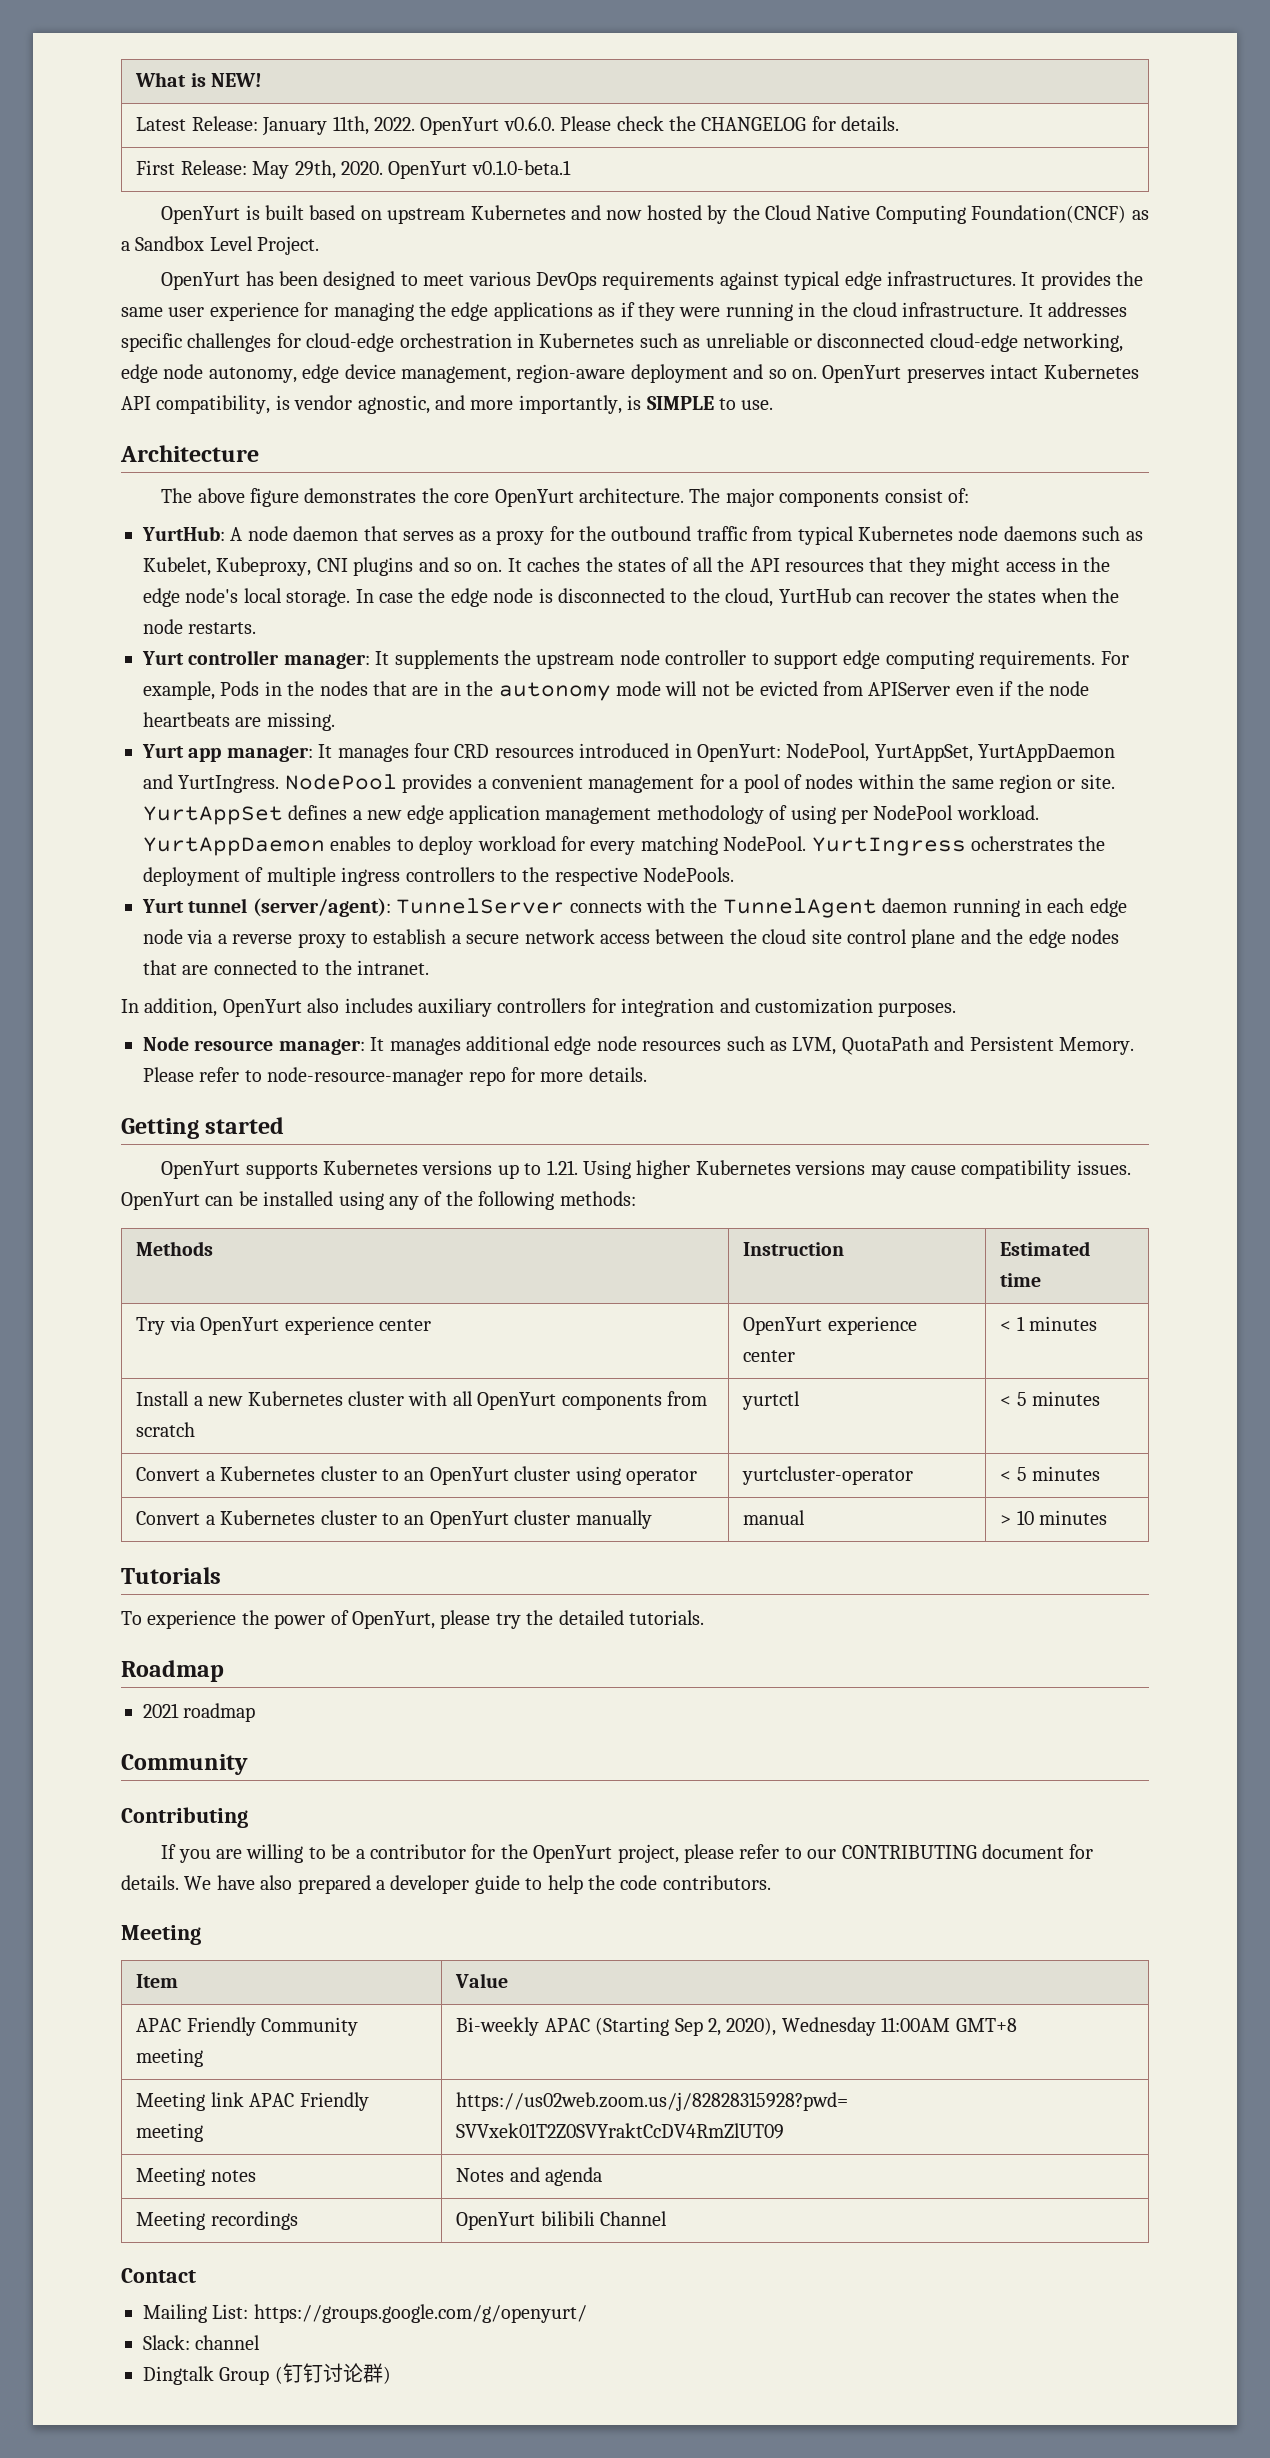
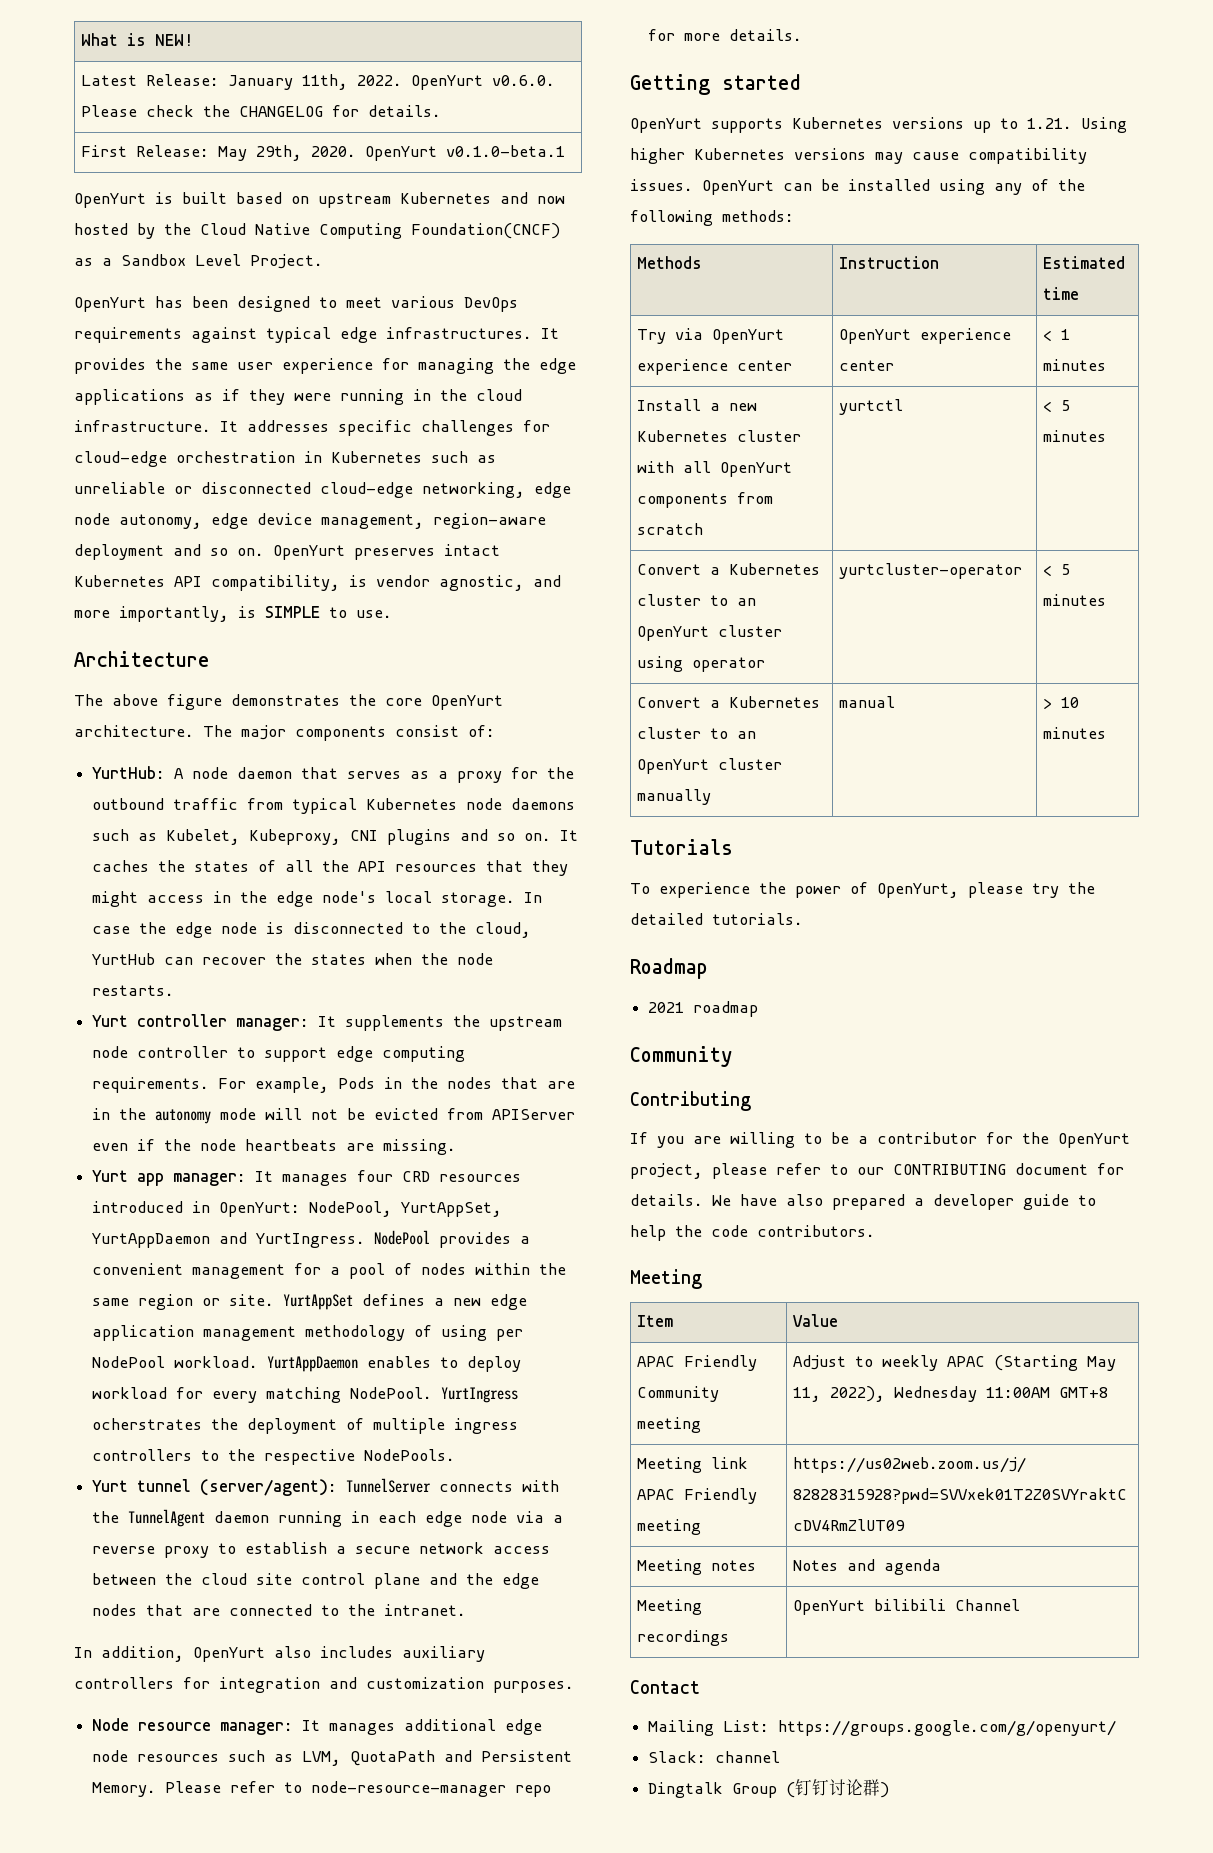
- APAC Friendly Community meeting | Bi-weekly APAC (Starting Sep 2, 2020), Wednesday 11:00AM GMT+8
+ APAC Friendly Community meeting | Adjust to weekly APAC (Starting May 11, 2022), Wednesday 11:00AM GMT+8

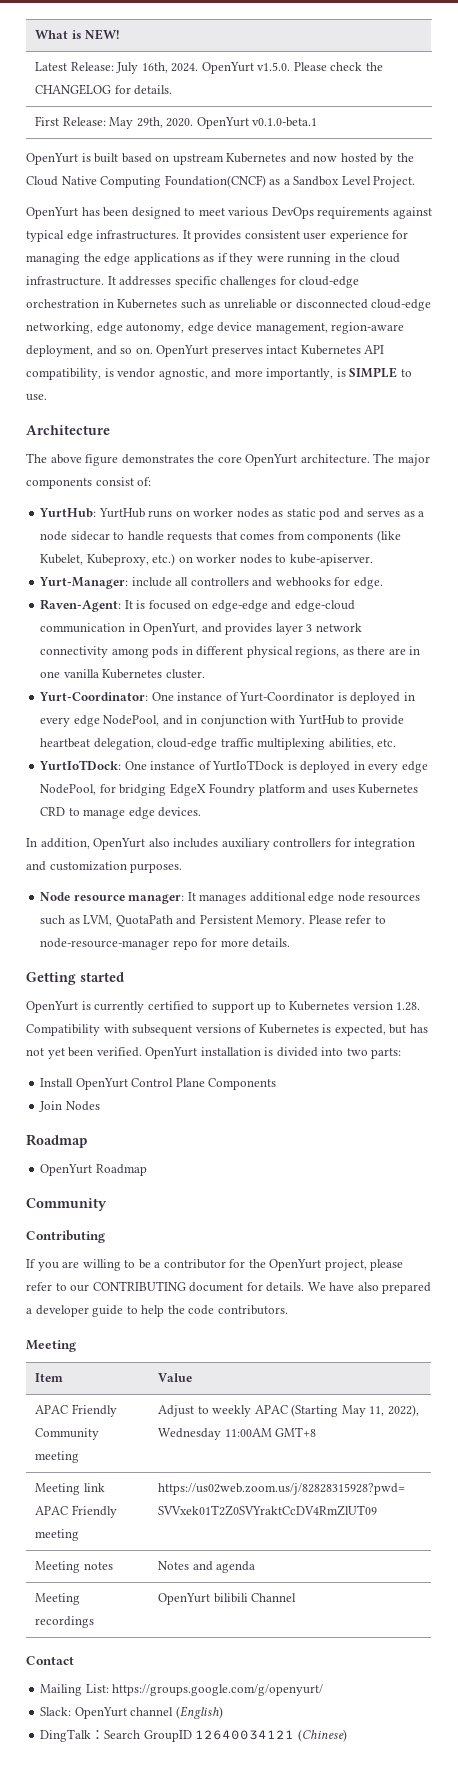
- Latest Release: January 11th, 2022. OpenYurt v0.6.0. Please check the CHANGELOG for details.
+ Latest Release: July 16th, 2024. OpenYurt v1.5.0. Please check the CHANGELOG for details.
- It provides the same user experience for managing the edge applications as if they were running in the cloud infrastructure.
+ It provides consistent user experience for managing the edge applications as if they were running in the cloud infrastructure.
- It addresses specific challenges for cloud-edge orchestration in Kubernetes such as unreliable or disconnected cloud-edge networking, edge node autonomy, edge device management, region-aware deployment and so on.
+ It addresses specific challenges for cloud-edge orchestration in Kubernetes such as unreliable or disconnected cloud-edge networking, edge autonomy, edge device management, region-aware deployment, and so on.
- YurtHub: A node daemon that serves as a proxy for the outbound traffic from typical Kubernetes node daemons such as Kubelet, Kubeproxy, CNI plugins and so on. It caches the states of all the API resources that they might access in the edge node's local storage. In case the edge node is disconnected to the cloud, YurtHub can recover the states when the node restarts.
- Yurt controller manager: It supplements the upstream node controller to support edge computing requirements. For example, Pods in the nodes that are in the autonomy mode will not be evicted from APIServer even if the node heartbeats are missing.
- Yurt app manager: It manages four CRD resources introduced in OpenYurt: NodePool, YurtAppSet, YurtAppDaemon and YurtIngress. NodePool provides a convenient management for a pool of nodes within the same region or site. YurtAppSet defines a new edge application management methodology of using per NodePool workload. YurtAppDaemon enables to deploy workload for every matching NodePool. YurtIngress ocherstrates the deployment of multiple ingress controllers to the respective NodePools.
- Yurt tunnel (server/agent): TunnelServer connects with the TunnelAgent daemon running in each edge node via a reverse proxy to establish a secure network access between the cloud site control plane and the edge nodes that are connected to the intranet.
+ YurtHub: YurtHub runs on worker nodes as static pod and serves as a node sidecar to handle requests that comes from components (like Kubelet, Kubeproxy, etc.) on worker nodes to kube-apiserver.
+ Yurt-Manager: include all controllers and webhooks for edge.
+ Raven-Agent: It is focused on edge-edge and edge-cloud communication in OpenYurt, and provides layer 3 network connectivity among pods in different physical regions, as there are in one vanilla Kubernetes cluster.
+ Yurt-Coordinator: One instance of Yurt-Coordinator is deployed in every edge NodePool, and in conjunction with YurtHub to provide heartbeat delegation, cloud-edge traffic multiplexing abilities, etc.
+ YurtIoTDock: One instance of YurtIoTDock is deployed in every edge NodePool, for bridging EdgeX Foundry platform and uses Kubernetes CRD to manage edge devices.
- OpenYurt supports Kubernetes versions up to 1.21. Using higher Kubernetes versions may cause compatibility issues. OpenYurt can be installed using any of the following methods:
- Methods | Instruction | Estimated time
- Try via OpenYurt experience center | OpenYurt experience center | < 1 minutes
- Install a new Kubernetes cluster with all OpenYurt components from scratch | yurtctl | < 5 minutes
- Convert a Kubernetes cluster to an OpenYurt cluster using operator | yurtcluster-operator | < 5 minutes
- Convert a Kubernetes cluster to an OpenYurt cluster manually | manual | > 10 minutes
- Tutorials
- To experience the power of OpenYurt, please try the detailed tutorials.
+ OpenYurt is currently certified to support up to Kubernetes version 1.28. Compatibility with subsequent versions of Kubernetes is expected, but has not yet been verified. OpenYurt installation is divided into two parts:
+ Install OpenYurt Control Plane Components
+ Join Nodes
  Roadmap
- 2021 roadmap
+ OpenYurt Roadmap
- Slack: channel
- Dingtalk Group (钉钉讨论群)
+ Slack: OpenYurt channel (English)
+ DingTalk：Search GroupID 12640034121 (Chinese)

